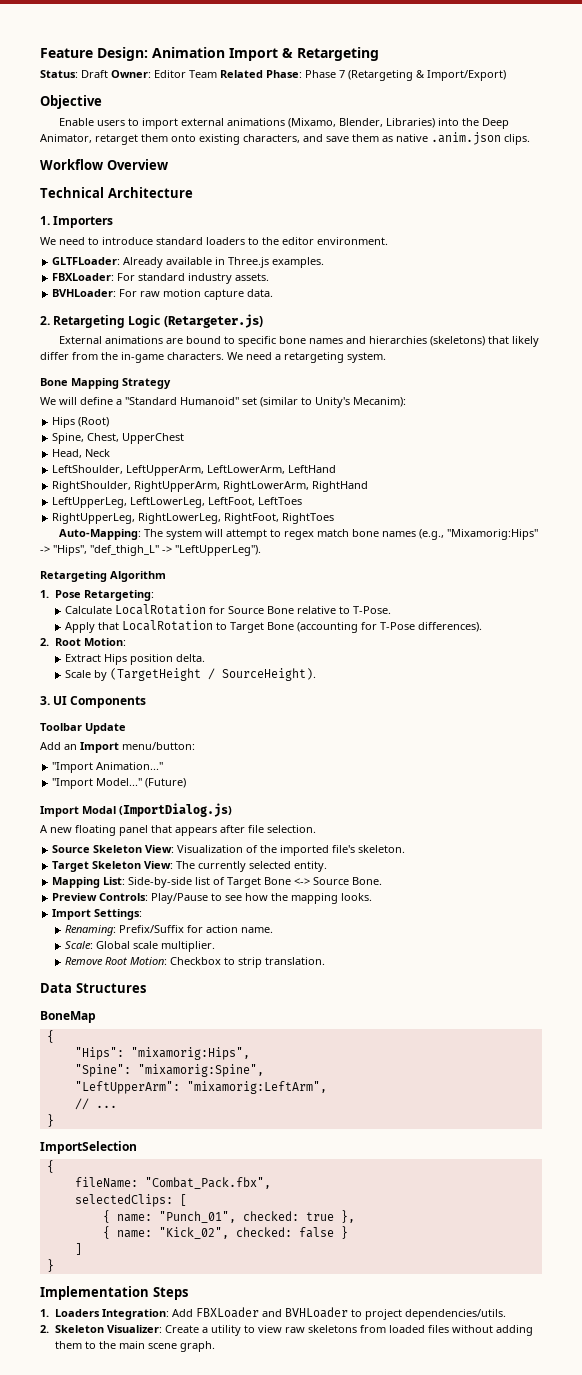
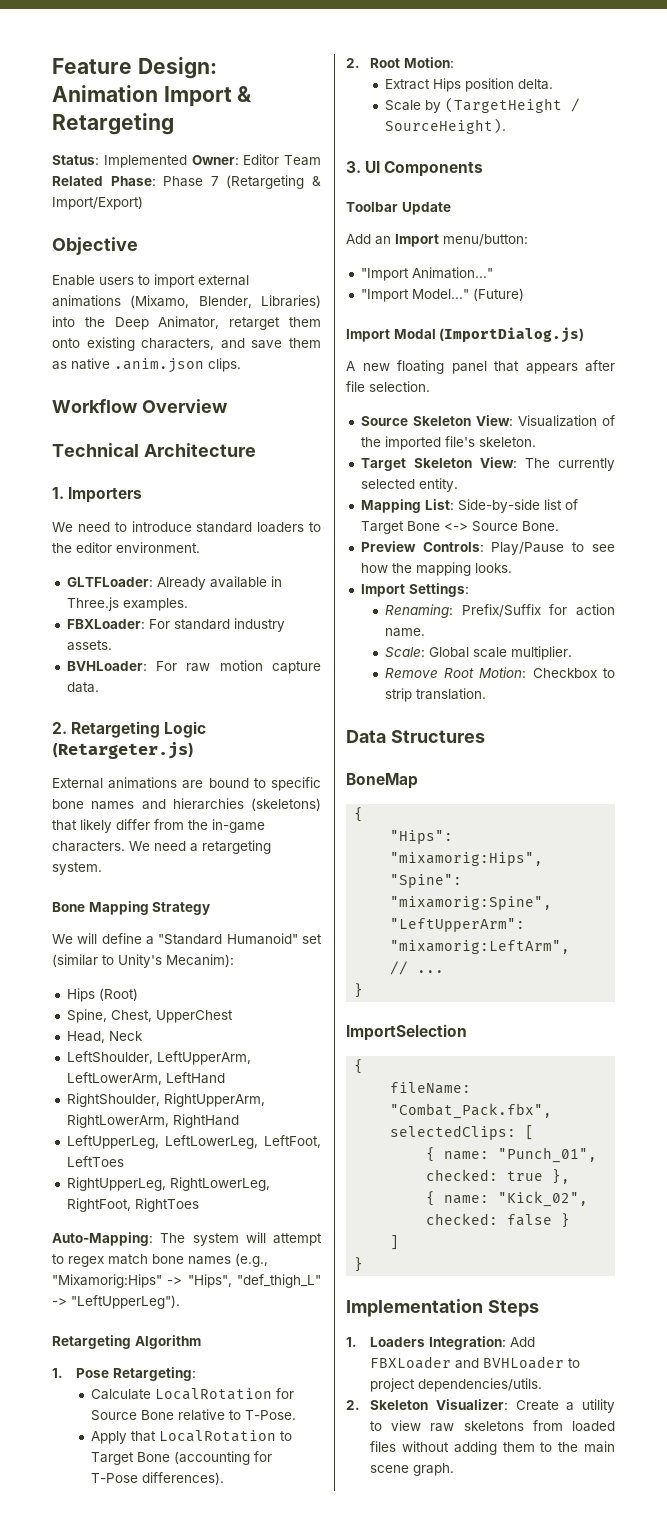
- Status: Draft Owner: Editor Team Related Phase: Phase 7 (Retargeting & Import/Export)
+ Status: Implemented Owner: Editor Team Related Phase: Phase 7 (Retargeting & Import/Export)

